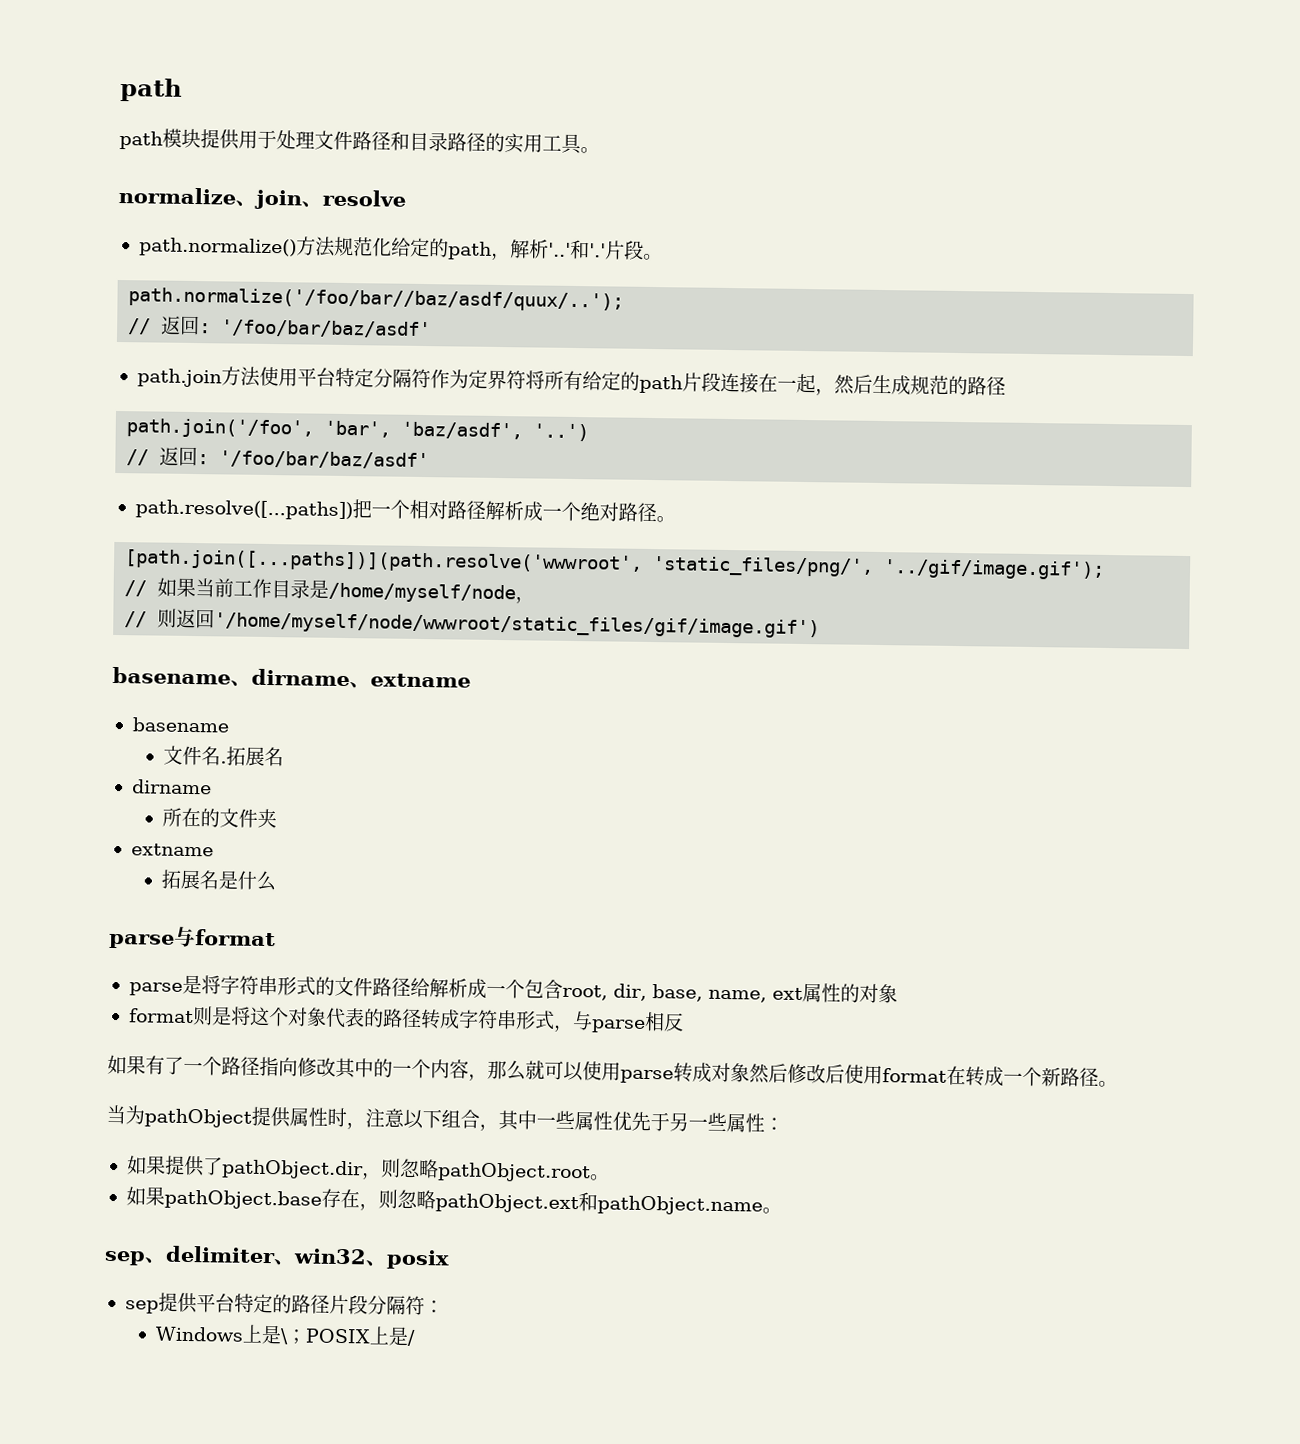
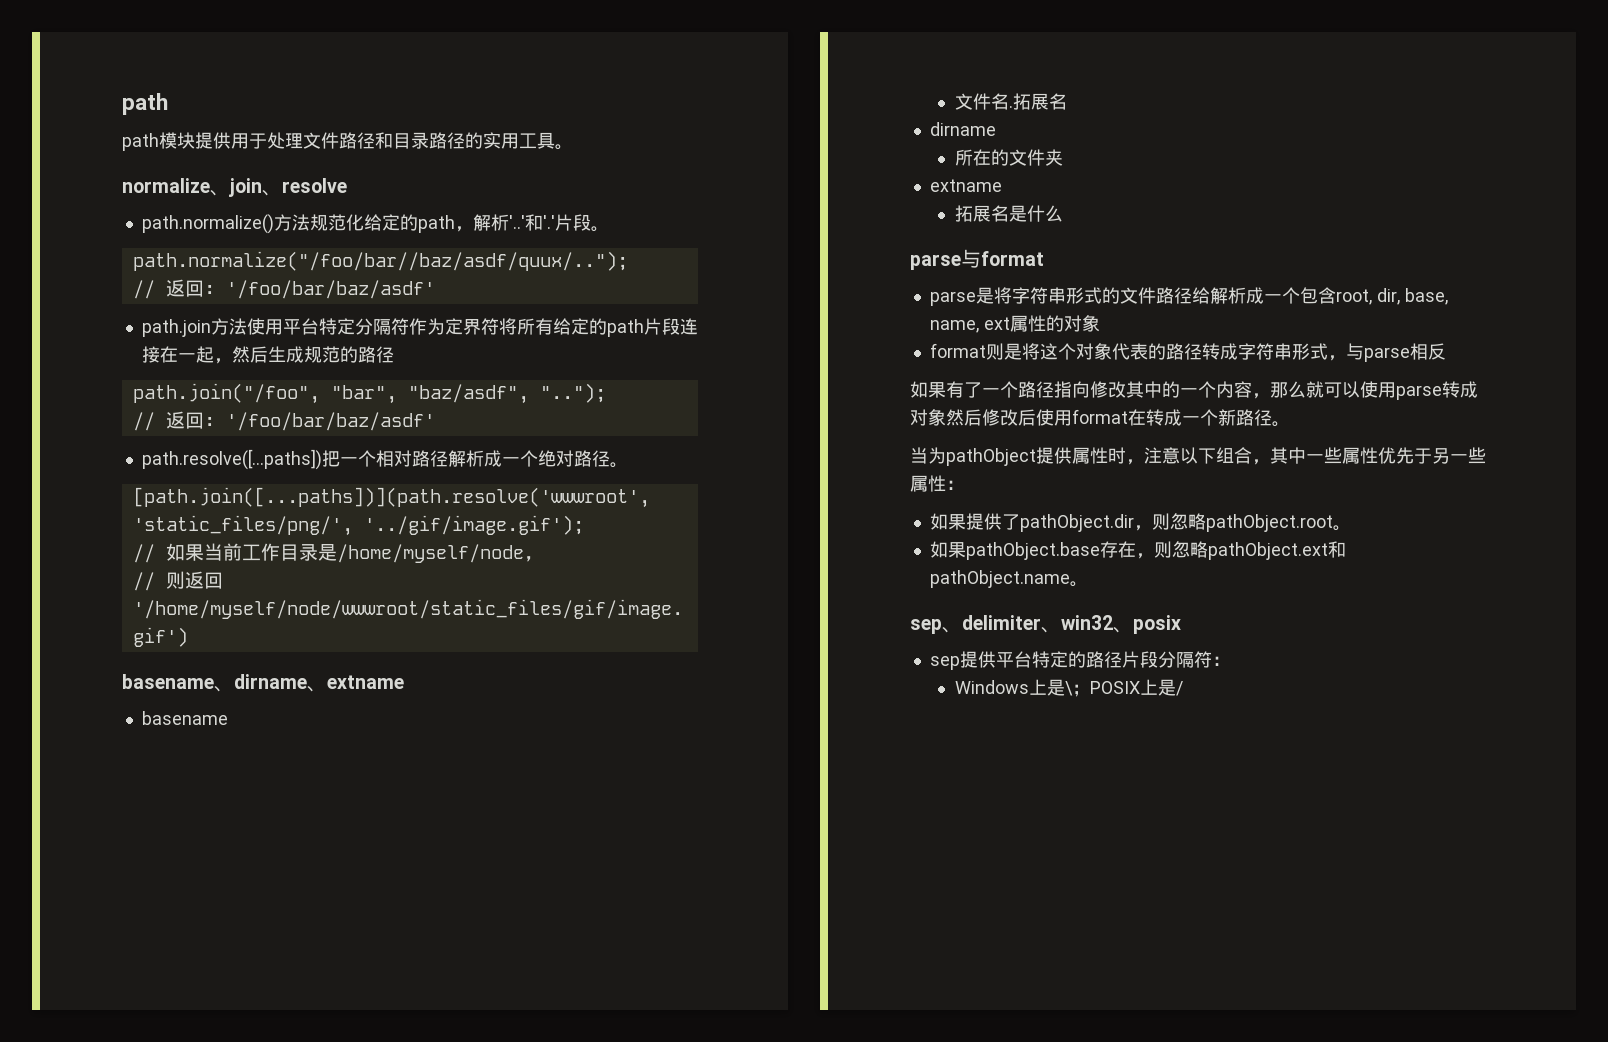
- path.normalize('/foo/bar//baz/asdf/quux/..');
+ path.normalize("/foo/bar//baz/asdf/quux/..");
- path.join('/foo', 'bar', 'baz/asdf', '..')
+ path.join("/foo", "bar", "baz/asdf", "..");

